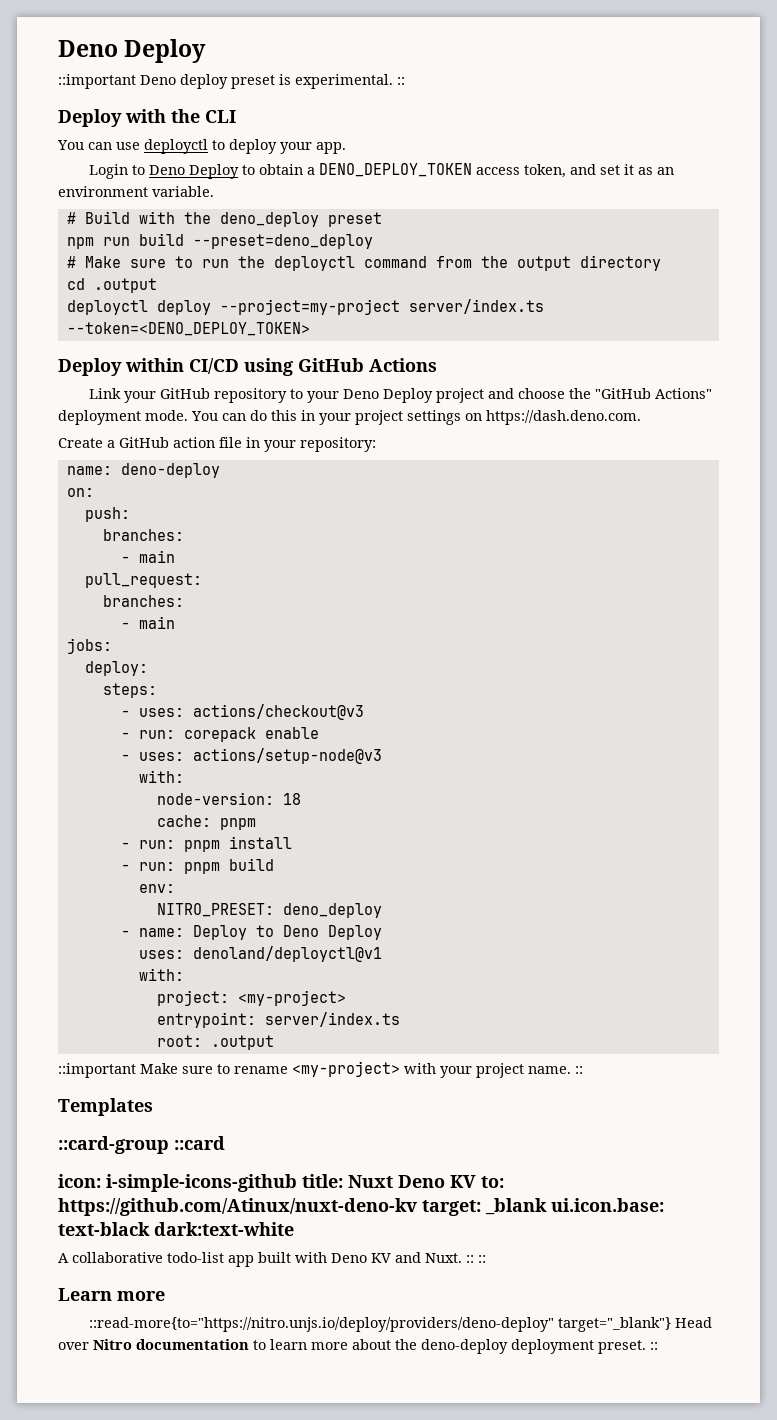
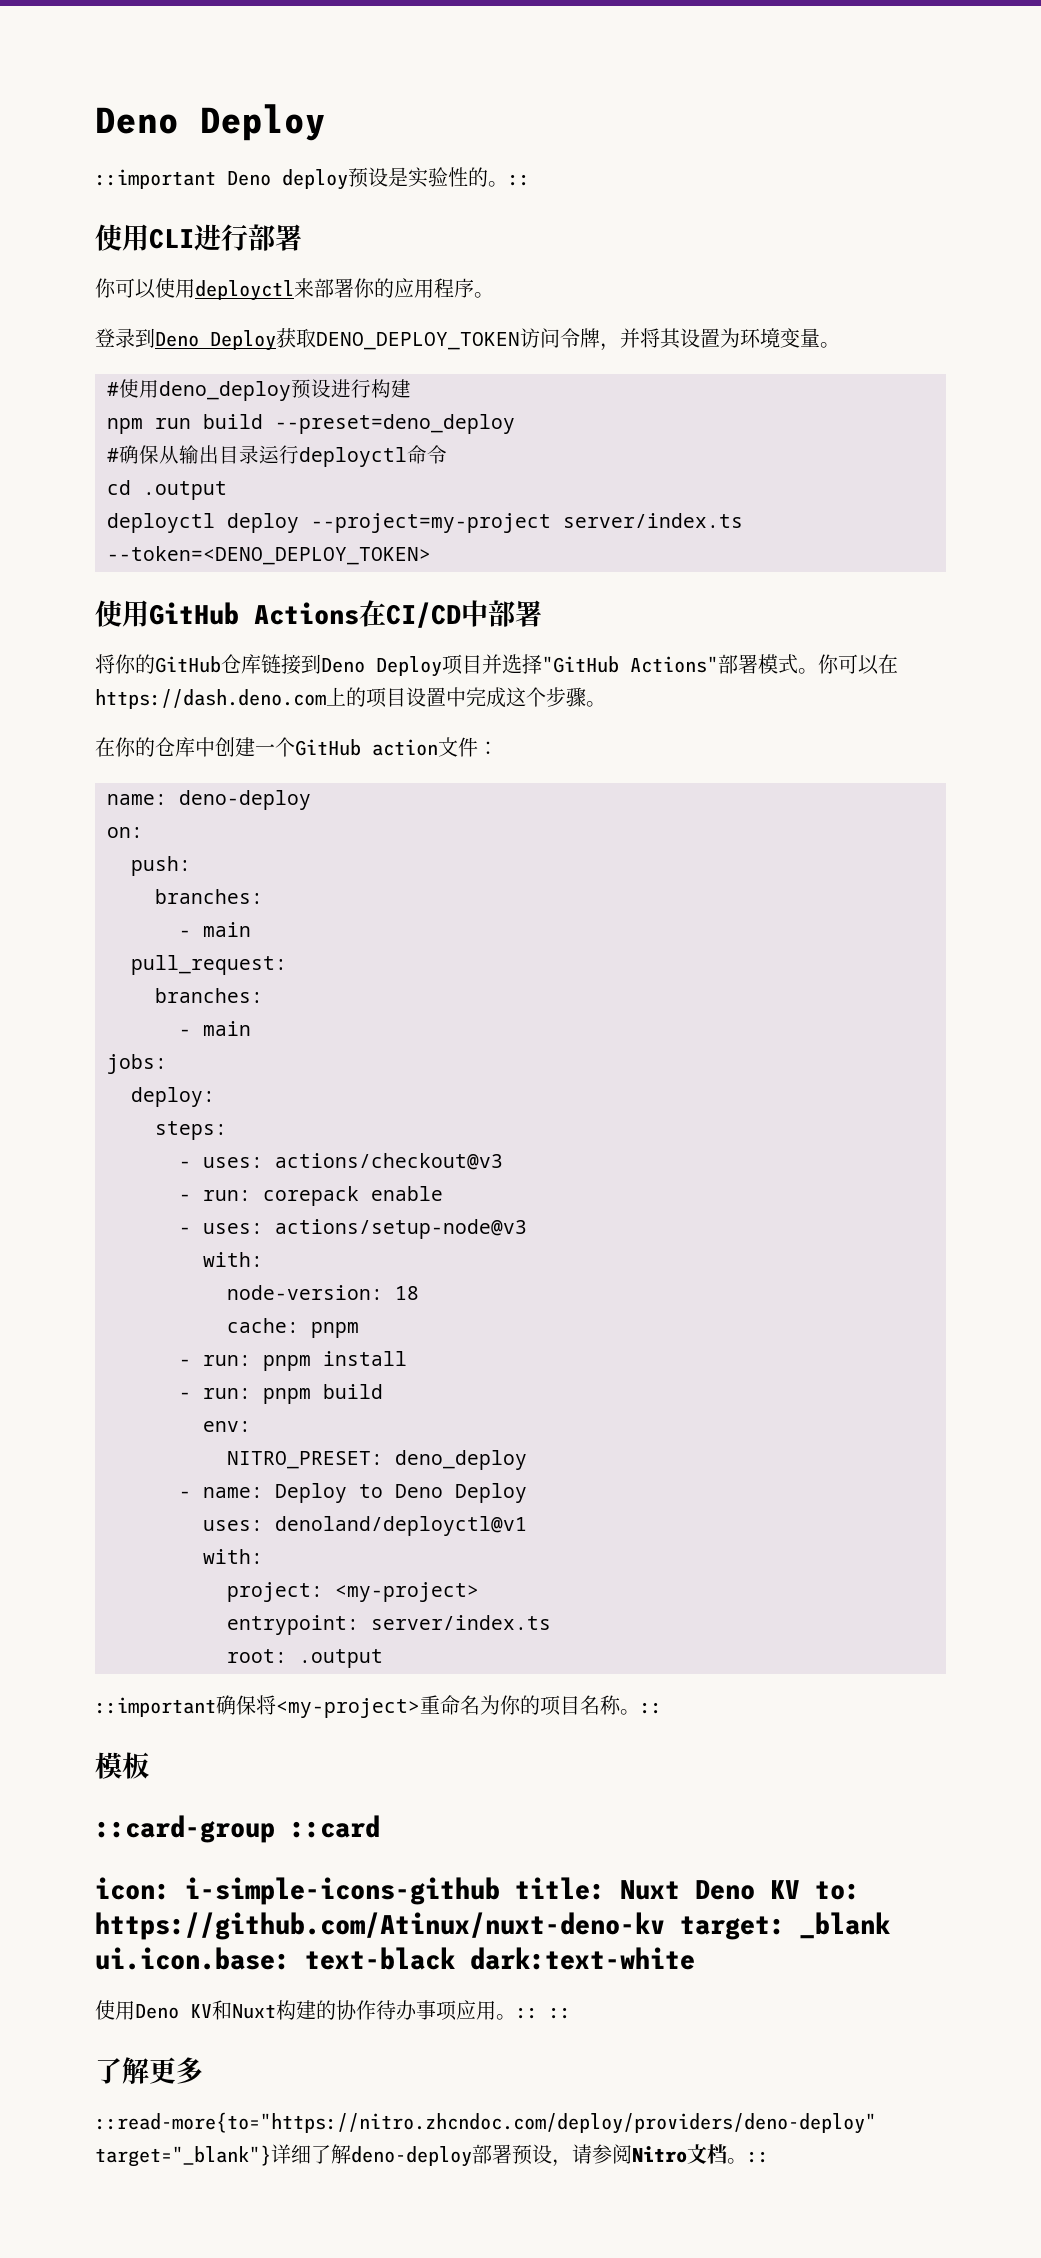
- ::important Deno deploy preset is experimental. ::
- Deploy with the CLI
- You can use deployctl to deploy your app.
- Login to Deno Deploy to obtain a DENO_DEPLOY_TOKEN access token, and set it as an environment variable.
- # Build with the deno_deploy preset
+ ::important Deno deploy预设是实验性的。::
+ 使用CLI进行部署
+ 你可以使用deployctl来部署你的应用程序。
+ 登录到Deno Deploy获取DENO_DEPLOY_TOKEN访问令牌，并将其设置为环境变量。
+ #使用deno_deploy预设进行构建
- # Make sure to run the deployctl command from the output directory
+ #确保从输出目录运行deployctl命令
- Deploy within CI/CD using GitHub Actions
- Link your GitHub repository to your Deno Deploy project and choose the "GitHub Actions" deployment mode. You can do this in your project settings on https://dash.deno.com.
- Create a GitHub action file in your repository:
+ 使用GitHub Actions在CI/CD中部署
+ 将你的GitHub仓库链接到Deno Deploy项目并选择"GitHub Actions"部署模式。你可以在https://dash.deno.com上的项目设置中完成这个步骤。
+ 在你的仓库中创建一个GitHub action文件：
- ::important Make sure to rename <my-project> with your project name. ::
- Templates
+ ::important确保将<my-project>重命名为你的项目名称。::
+ 模板
- A collaborative todo-list app built with Deno KV and Nuxt. :: ::
- Learn more
- ::read-more{to="https://nitro.unjs.io/deploy/providers/deno-deploy" target="_blank"} Head over Nitro documentation to learn more about the deno-deploy deployment preset. ::
+ 使用Deno KV和Nuxt构建的协作待办事项应用。:: ::
+ 了解更多
+ ::read-more{to="https://nitro.zhcndoc.com/deploy/providers/deno-deploy" target="_blank"}详细了解deno-deploy部署预设，请参阅Nitro文档。::

